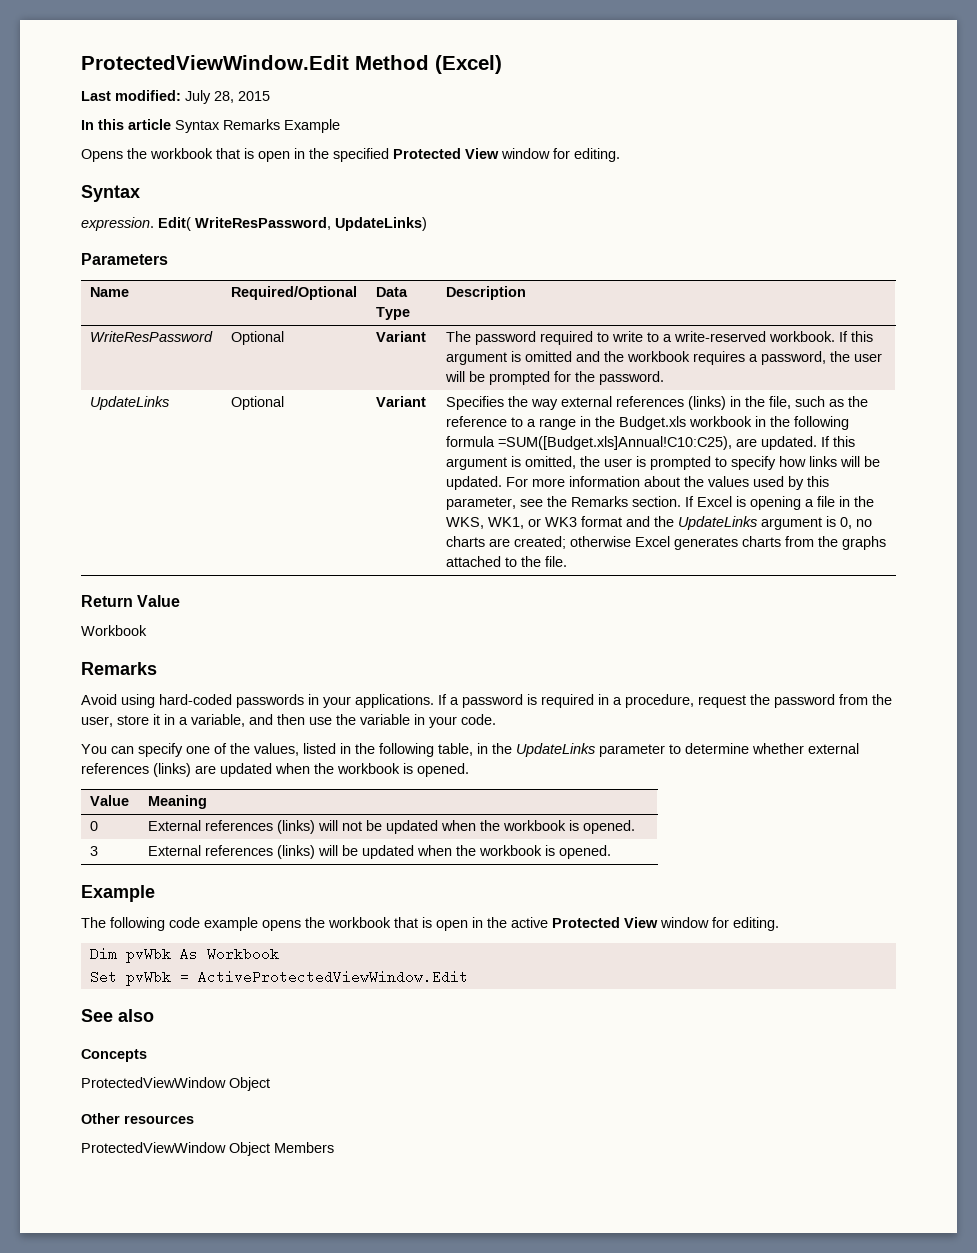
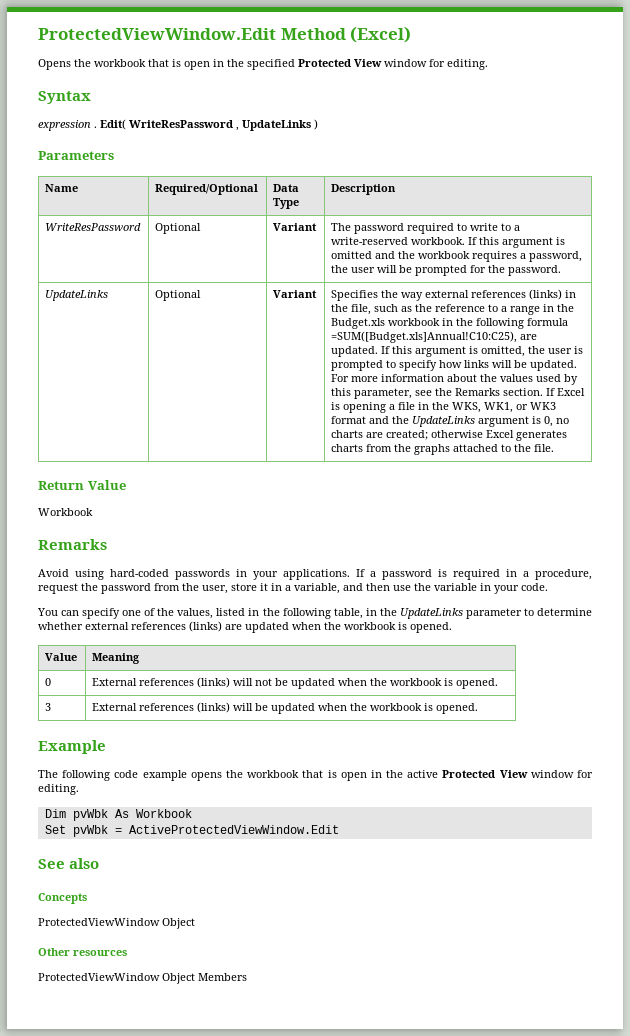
- Last modified: July 28, 2015
- In this article Syntax Remarks Example
- expression. Edit( WriteResPassword, UpdateLinks)
+ expression . Edit( WriteResPassword , UpdateLinks )

